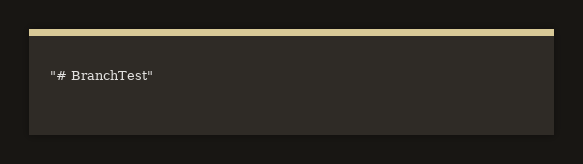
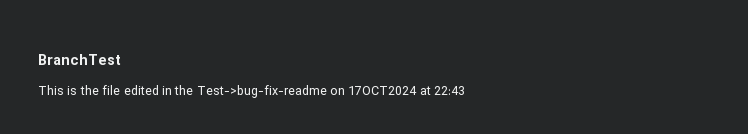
- "# BranchTest"
+ BranchTest
+ This is the file edited in the Test->bug-fix-readme on 17OCT2024 at 22:43

